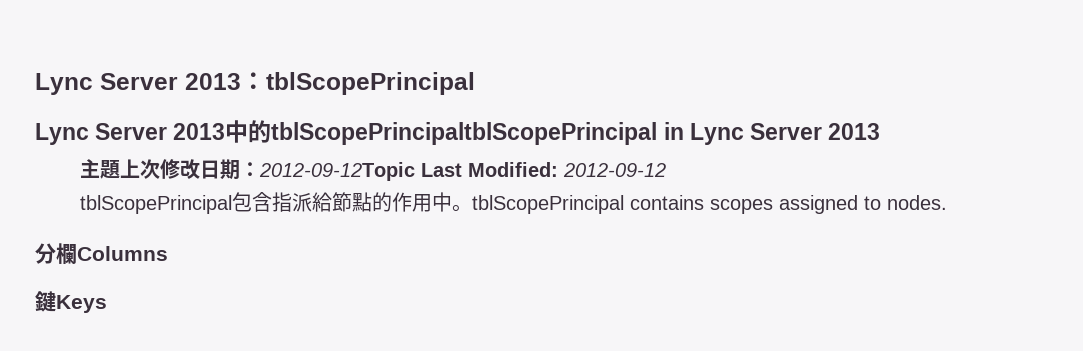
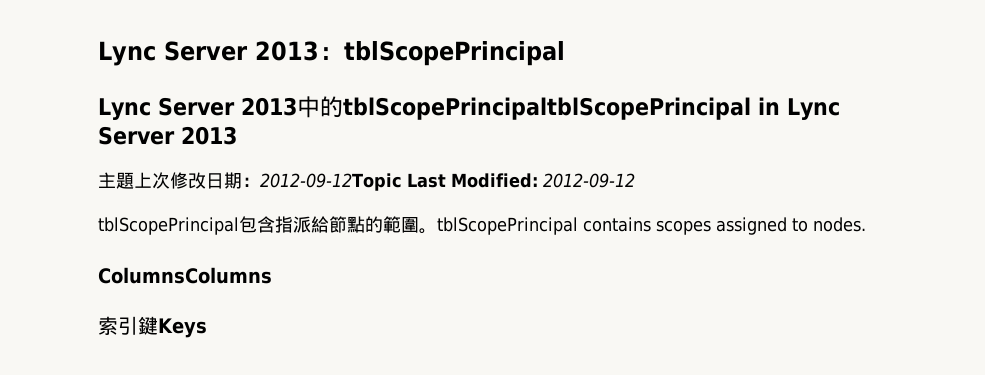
- tblScopePrincipal包含指派給節點的作用中。tblScopePrincipal contains scopes assigned to nodes.
+ tblScopePrincipal包含指派給節點的範圍。tblScopePrincipal contains scopes assigned to nodes.
- 分欄Columns
- 鍵Keys
+ ColumnsColumns
+ 索引鍵Keys

